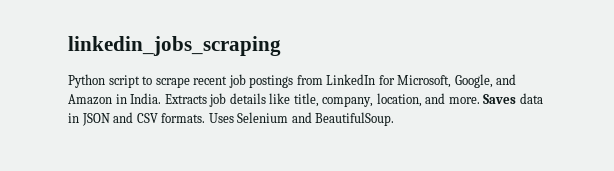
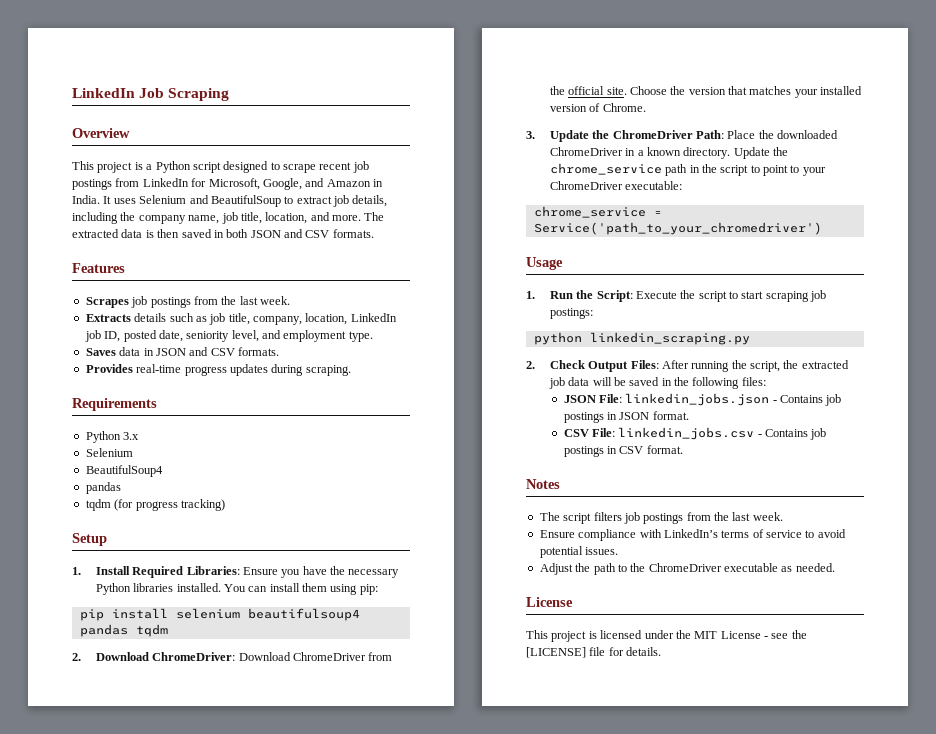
- linkedin_jobs_scraping
- Python script to scrape recent job postings from LinkedIn for Microsoft, Google, and Amazon in India.
+ LinkedIn Job Scraping
+ Overview
+ This project is a Python script designed to scrape recent job postings from LinkedIn for Microsoft, Google, and Amazon in India.
- Extracts job details like title, company, location, and more. Saves data in JSON and CSV formats. Uses Selenium and BeautifulSoup.
+ It uses Selenium and BeautifulSoup to extract job details, including the company name, job title, location, and more. The extracted data is then saved in both JSON and CSV formats.
+ Features
+ Scrapes job postings from the last week.
+ Extracts details such as job title, company, location, LinkedIn job ID, posted date, seniority level, and employment type.
+ Saves data in JSON and CSV formats.
+ Provides real-time progress updates during scraping.
+ Requirements
+ Python 3.x
+ Selenium
+ BeautifulSoup4
+ pandas
+ tqdm (for progress tracking)
+ Setup
+ 1. Install Required Libraries: Ensure you have the necessary Python libraries installed. You can install them using pip:
+ pip install selenium beautifulsoup4 pandas tqdm
+ 2. Download ChromeDriver: Download ChromeDriver from the official site. Choose the version that matches your installed version of Chrome.
+ 3. Update the ChromeDriver Path: Place the downloaded ChromeDriver in a known directory. Update the chrome_service path in the script to point to your ChromeDriver executable:
+ chrome_service = Service('path_to_your_chromedriver')
+ Usage
+ 1. Run the Script: Execute the script to start scraping job postings:
+ python linkedin_scraping.py
+ 2. Check Output Files: After running the script, the extracted job data will be saved in the following files:
+ JSON File: linkedin_jobs.json - Contains job postings in JSON format.
+ CSV File: linkedin_jobs.csv - Contains job postings in CSV format.
+ Notes
+ The script filters job postings from the last week.
+ Ensure compliance with LinkedIn’s terms of service to avoid potential issues.
+ Adjust the path to the ChromeDriver executable as needed.
+ License
+ This project is licensed under the MIT License - see the [LICENSE] file for details.

